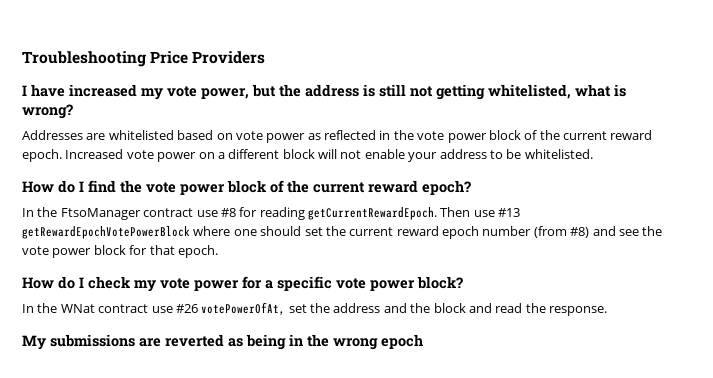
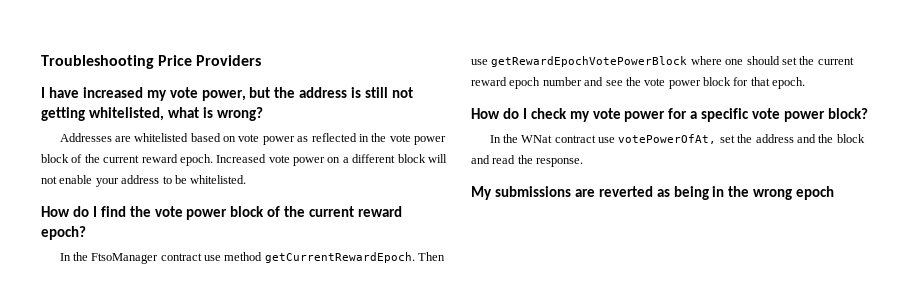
- In the FtsoManager contract use #8 for reading getCurrentRewardEpoch.
+ In the FtsoManager contract use method getCurrentRewardEpoch.
- Then use #13 getRewardEpochVotePowerBlock where one should set the current reward epoch number (from #8) and see the vote power block for that epoch.
+ Then use getRewardEpochVotePowerBlock where one should set the current reward epoch number and see the vote power block for that epoch.
- In the WNat contract use #26 votePowerOfAt, set the address and the block and read the response.
+ In the WNat contract use votePowerOfAt, set the address and the block and read the response.

